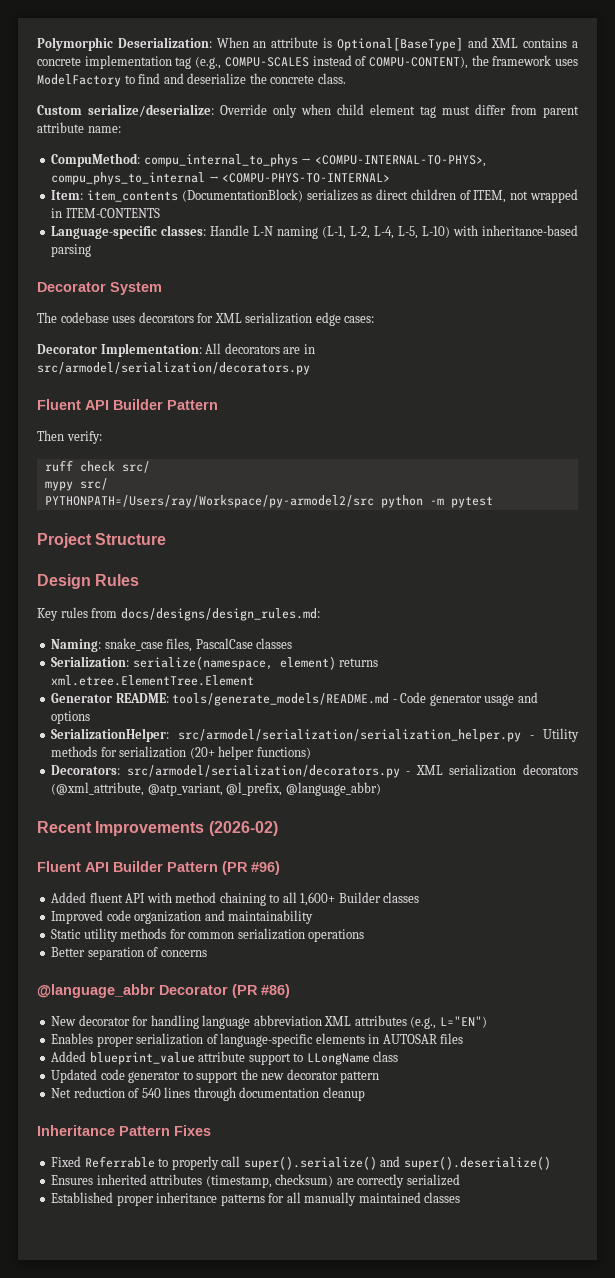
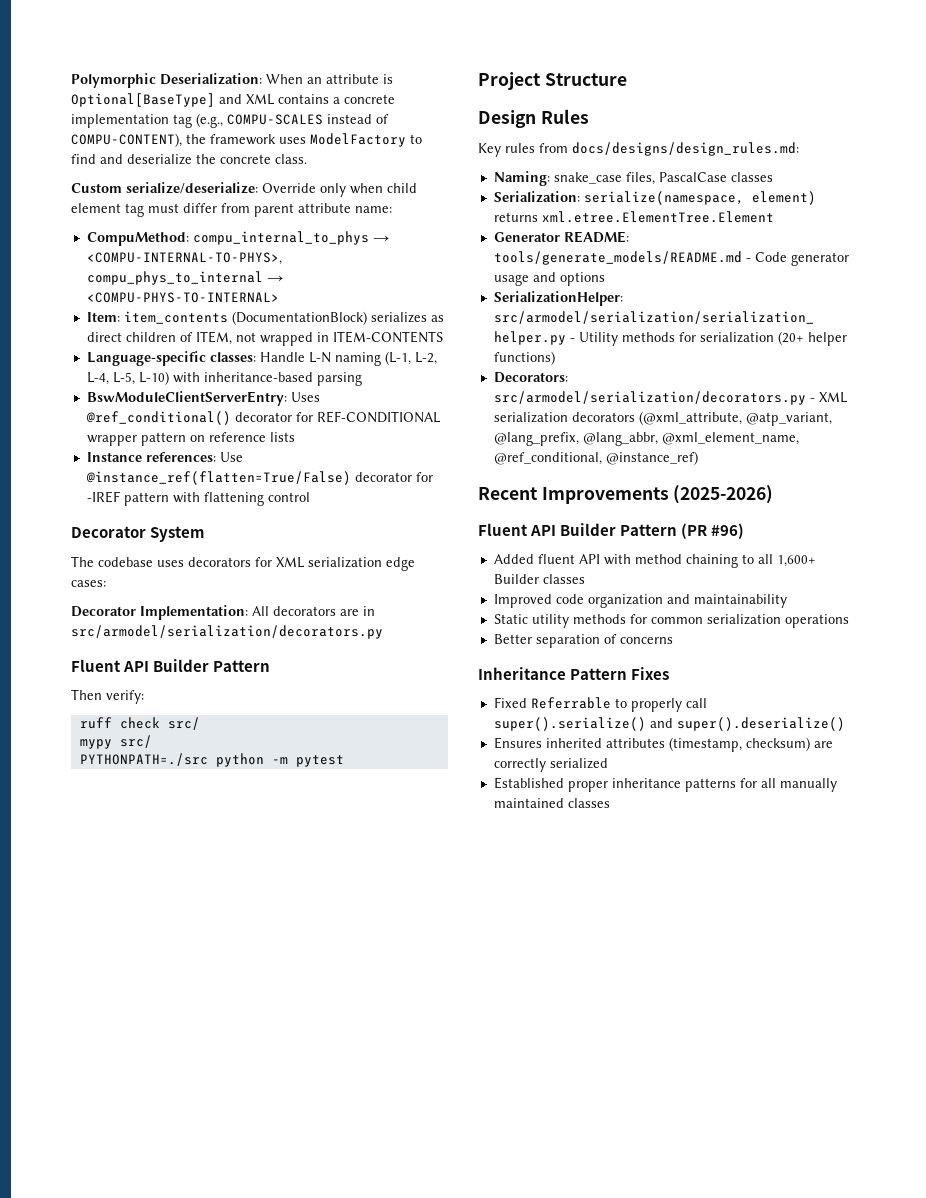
+ BswModuleClientServerEntry: Uses @ref_conditional() decorator for REF-CONDITIONAL wrapper pattern on reference lists
+ Instance references: Use @instance_ref(flatten=True/False) decorator for -IREF pattern with flattening control
- PYTHONPATH=/Users/ray/Workspace/py-armodel2/src python -m pytest
+ PYTHONPATH=./src python -m pytest
- Decorators: src/armodel/serialization/decorators.py - XML serialization decorators (@xml_attribute, @atp_variant, @l_prefix, @language_abbr)
+ Decorators: src/armodel/serialization/decorators.py - XML serialization decorators (@xml_attribute, @atp_variant, @lang_prefix, @lang_abbr, @xml_element_name, @ref_conditional, @instance_ref)
- Recent Improvements (2026-02)
+ Recent Improvements (2025-2026)
- @language_abbr Decorator (PR #86)
- New decorator for handling language abbreviation XML attributes (e.g., L="EN")
- Enables proper serialization of language-specific elements in AUTOSAR files
- Added blueprint_value attribute support to LLongName class
- Updated code generator to support the new decorator pattern
- Net reduction of 540 lines through documentation cleanup

